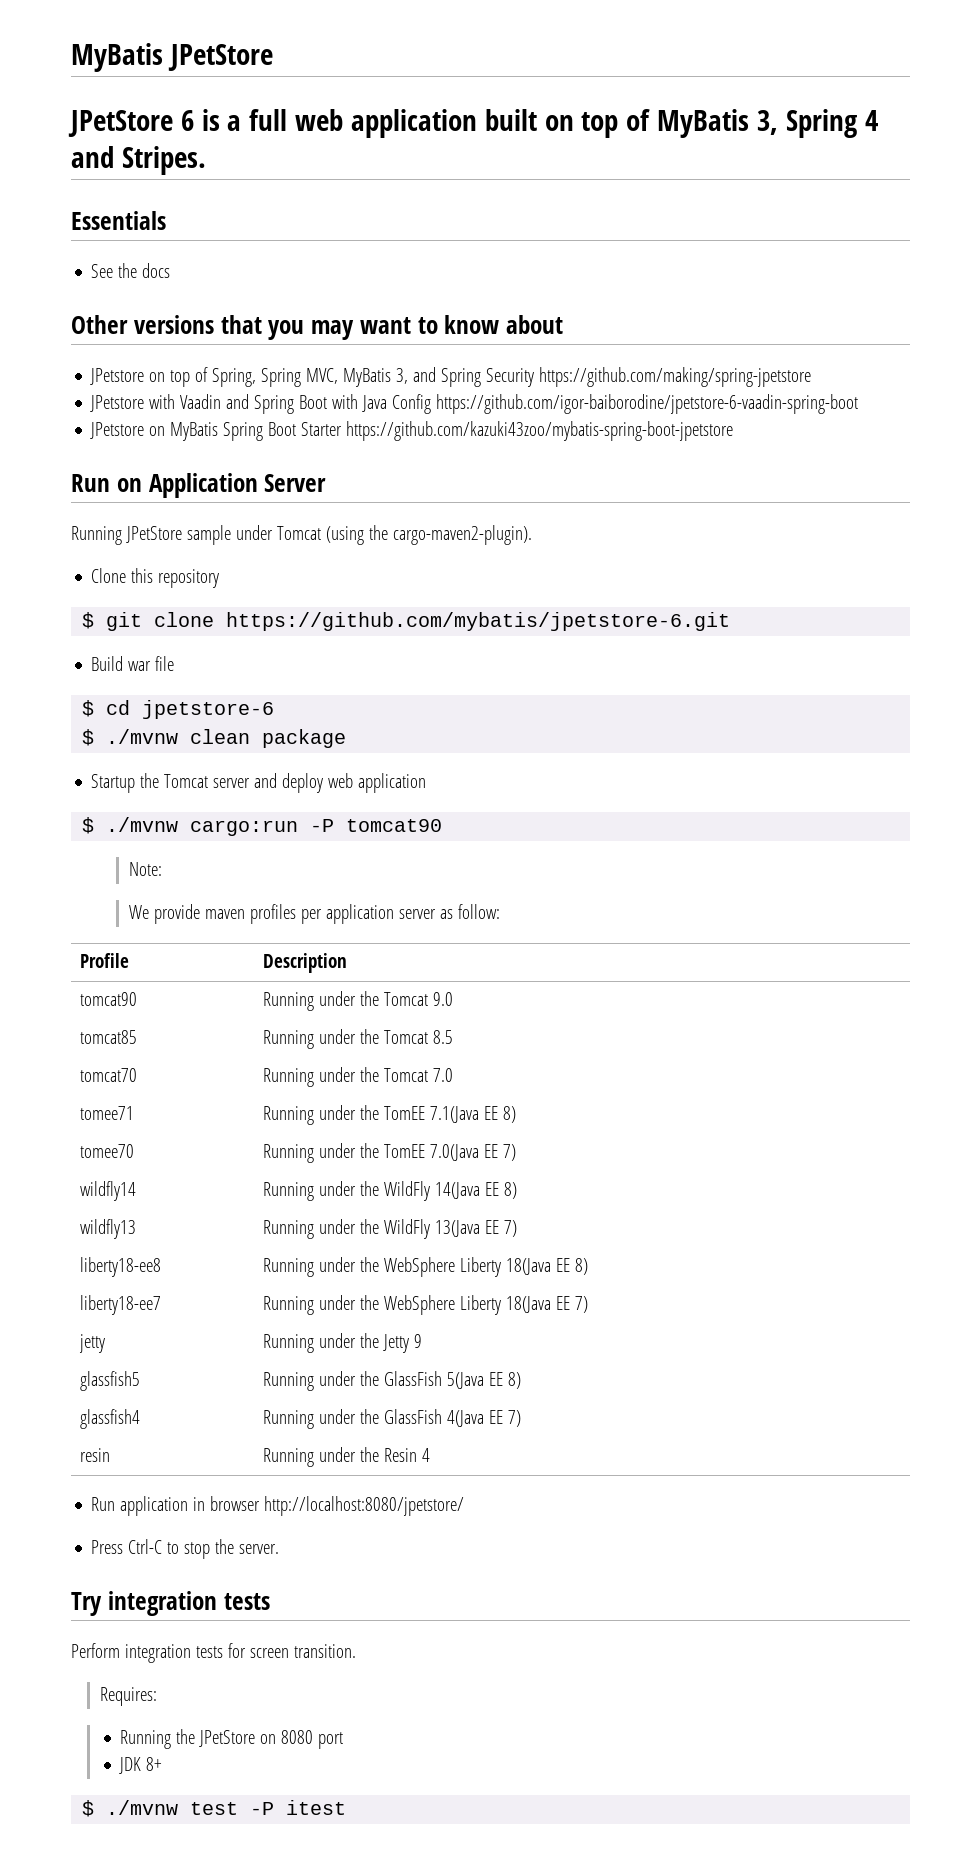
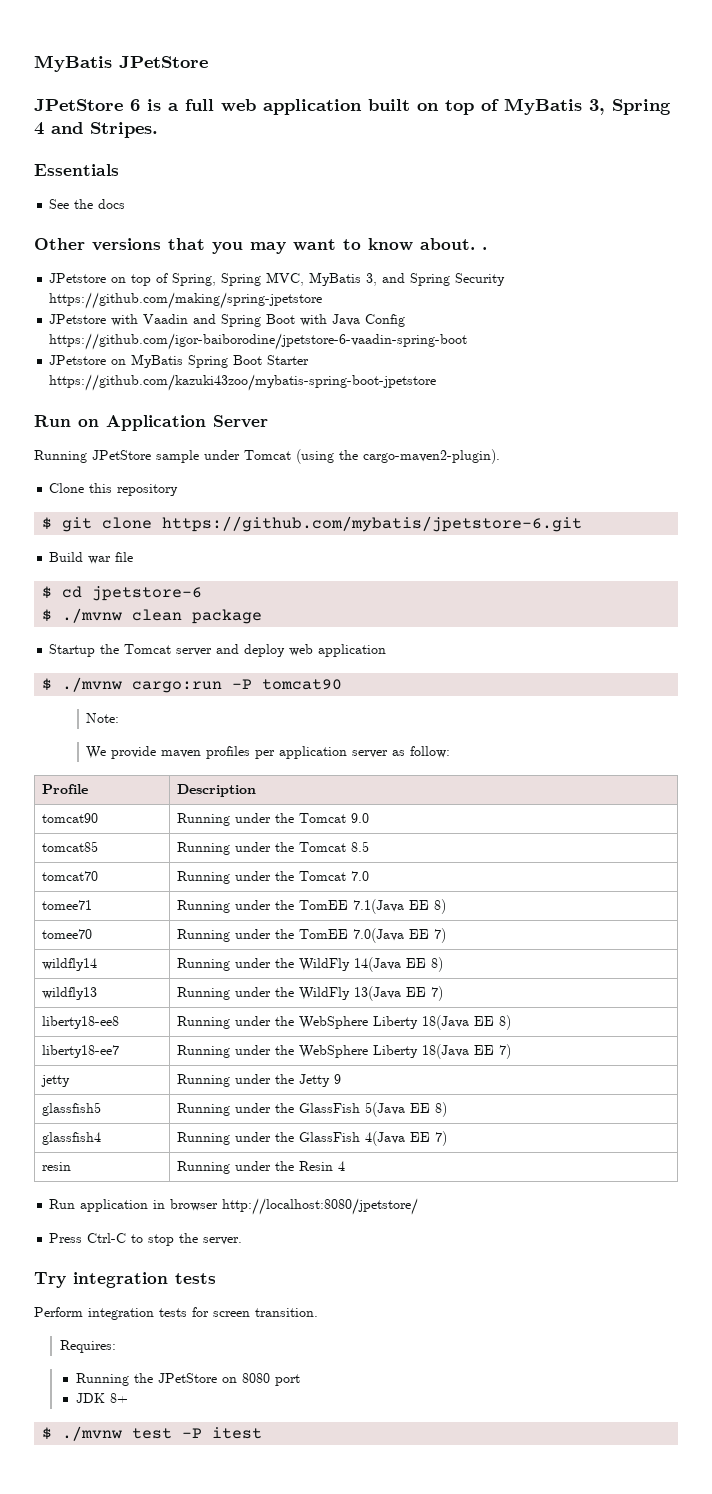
- Other versions that you may want to know about
+ Other versions that you may want to know about. .

